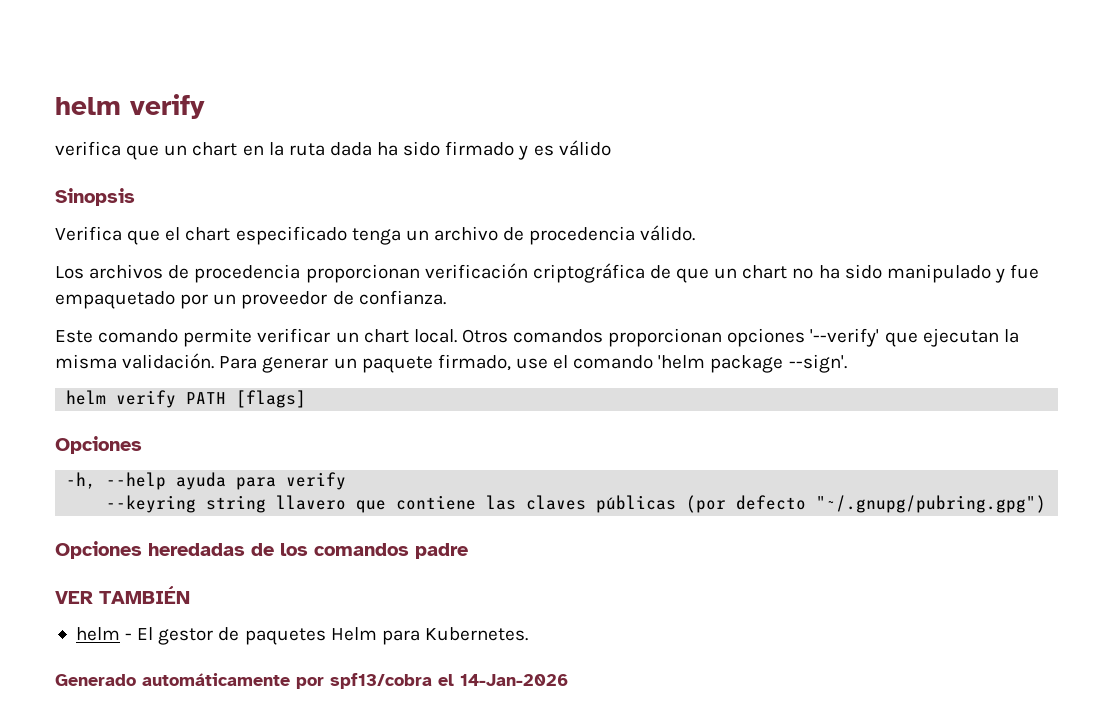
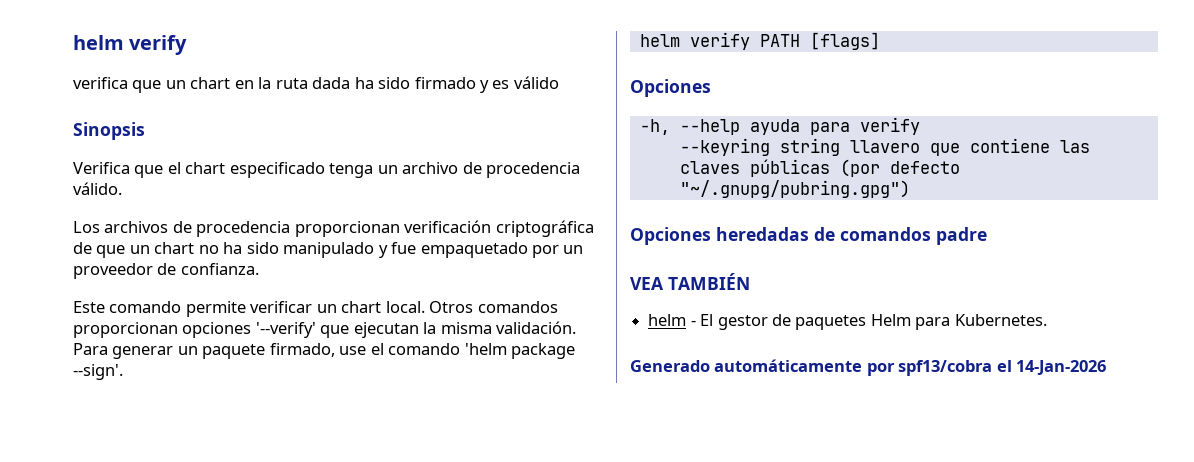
- Opciones heredadas de los comandos padre
+ Opciones heredadas de comandos padre
- VER TAMBIÉN
+ VEA TAMBIÉN

